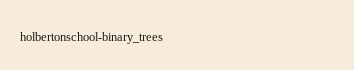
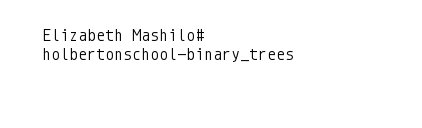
- holbertonschool-binary_trees
+ Elizabeth Mashilo# holbertonschool-binary_trees

